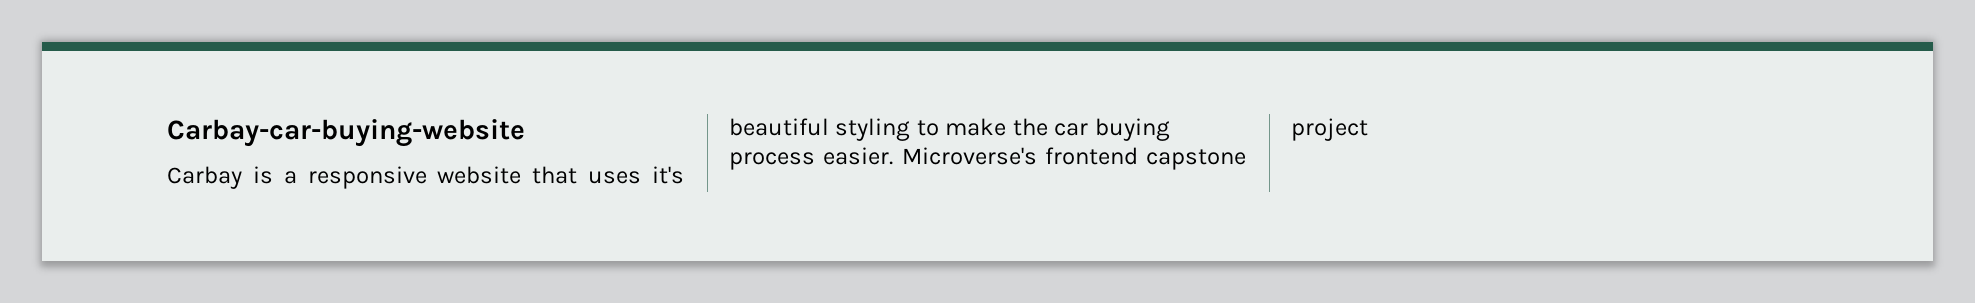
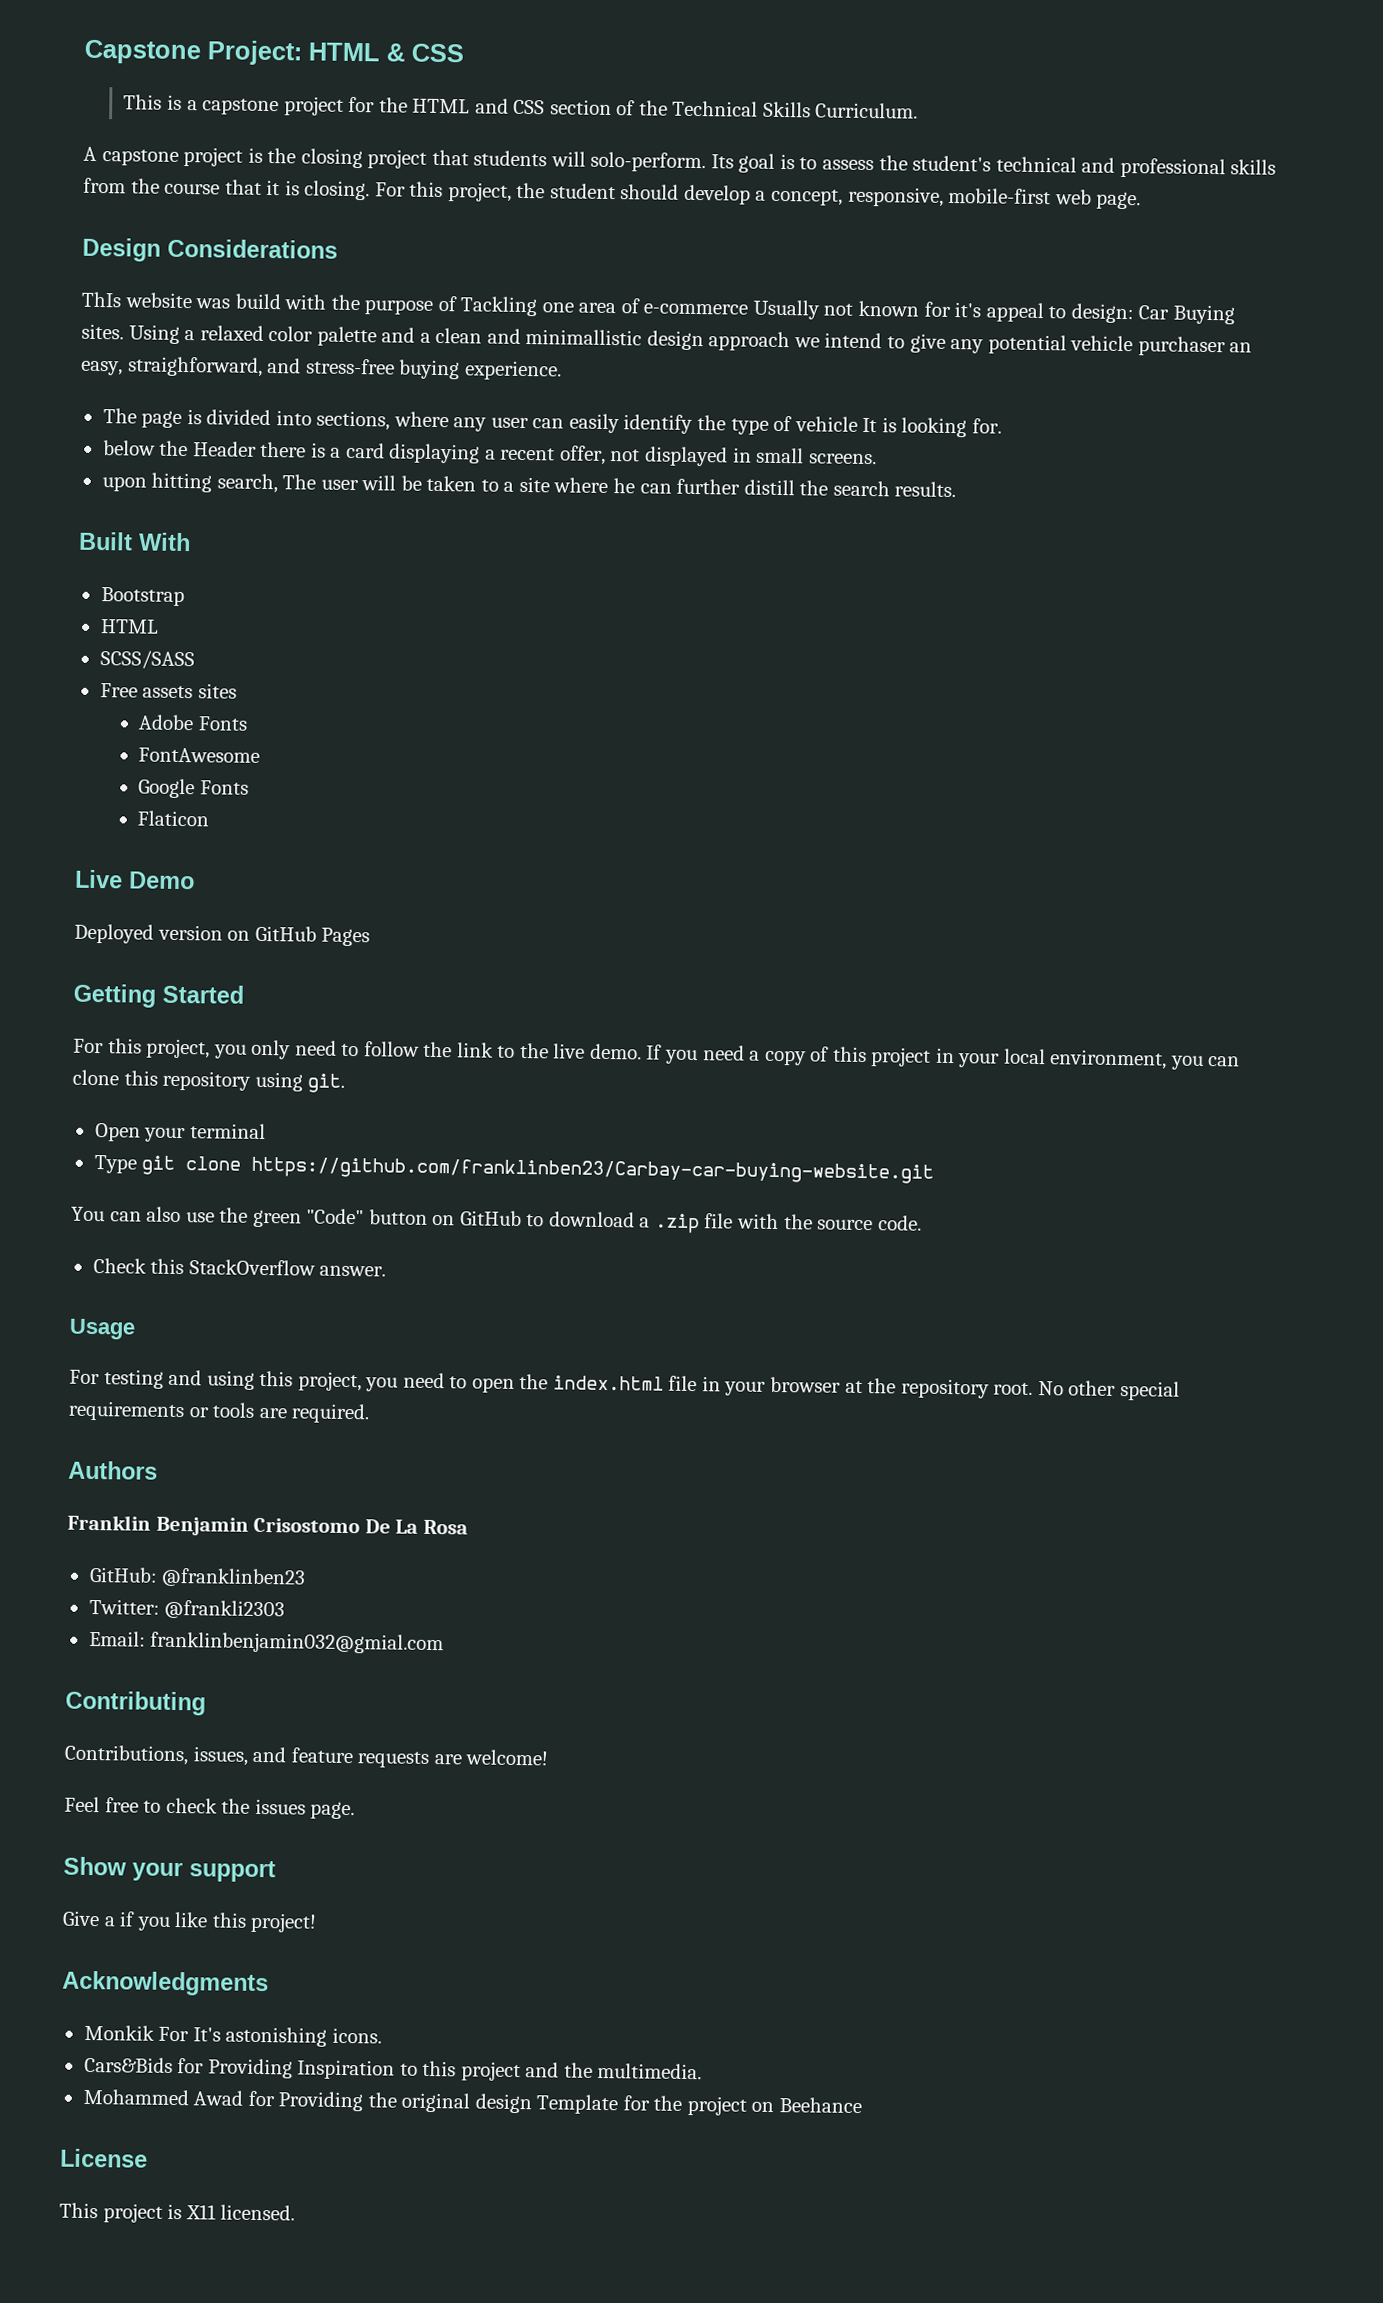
- Carbay-car-buying-website
- Carbay is a responsive website that uses it's beautiful styling to make the car buying process easier. Microverse's frontend capstone project
+ Capstone Project: HTML & CSS
+ This is a capstone project for the HTML and CSS section of the Technical Skills Curriculum.
+ A capstone project is the closing project that students will solo-perform. Its goal is to assess the student's technical and professional skills from the course that it is closing. For this project, the student should develop a concept, responsive, mobile-first web page.
+ Design Considerations
+ ThIs website was build with the purpose of Tackling one area of e-commerce Usually not known for it's appeal to design: Car Buying sites. Using a relaxed color palette and a clean and minimallistic design approach we intend to give any potential vehicle purchaser an easy, straighforward, and stress-free buying experience.
+ The page is divided into sections, where any user can easily identify the type of vehicle It is looking for.
+ below the Header there is a card displaying a recent offer, not displayed in small screens.
+ upon hitting search, The user will be taken to a site where he can further distill the search results.
+ Built With
+ Bootstrap
+ HTML
+ SCSS/SASS
+ Free assets sites
+ Adobe Fonts
+ FontAwesome
+ Google Fonts
+ Flaticon
+ Live Demo
+ Deployed version on GitHub Pages
+ Getting Started
+ For this project, you only need to follow the link to the live demo. If you need a copy of this project in your local environment, you can clone this repository using git.
+ Open your terminal
+ Type git clone https://github.com/franklinben23/Carbay-car-buying-website.git
+ You can also use the green "Code" button on GitHub to download a .zip file with the source code.
+ Check this StackOverflow answer.
+ Usage
+ For testing and using this project, you need to open the index.html file in your browser at the repository root. No other special requirements or tools are required.
+ Authors
+ Franklin Benjamin Crisostomo De La Rosa
+ GitHub: @franklinben23
+ Twitter: @frankli2303
+ Email: franklinbenjamin032@gmial.com
+ Contributing
+ Contributions, issues, and feature requests are welcome!
+ Feel free to check the issues page.
+ Show your support
+ Give a if you like this project!
+ Acknowledgments
+ Monkik For It's astonishing icons.
+ Cars&Bids for Providing Inspiration to this project and the multimedia.
+ Mohammed Awad for Providing the original design Template for the project on Beehance
+ License
+ This project is X11 licensed.

